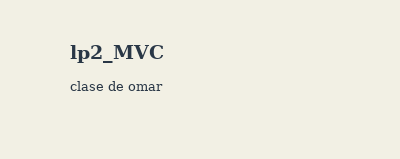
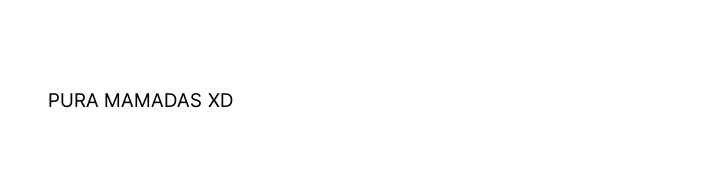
- lp2_MVC
- clase de omar
+ PURA MAMADAS XD

